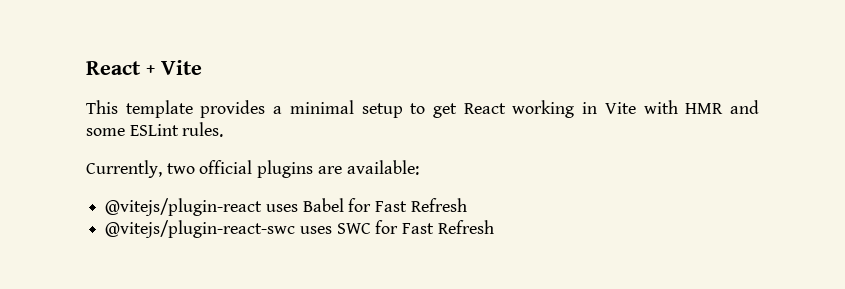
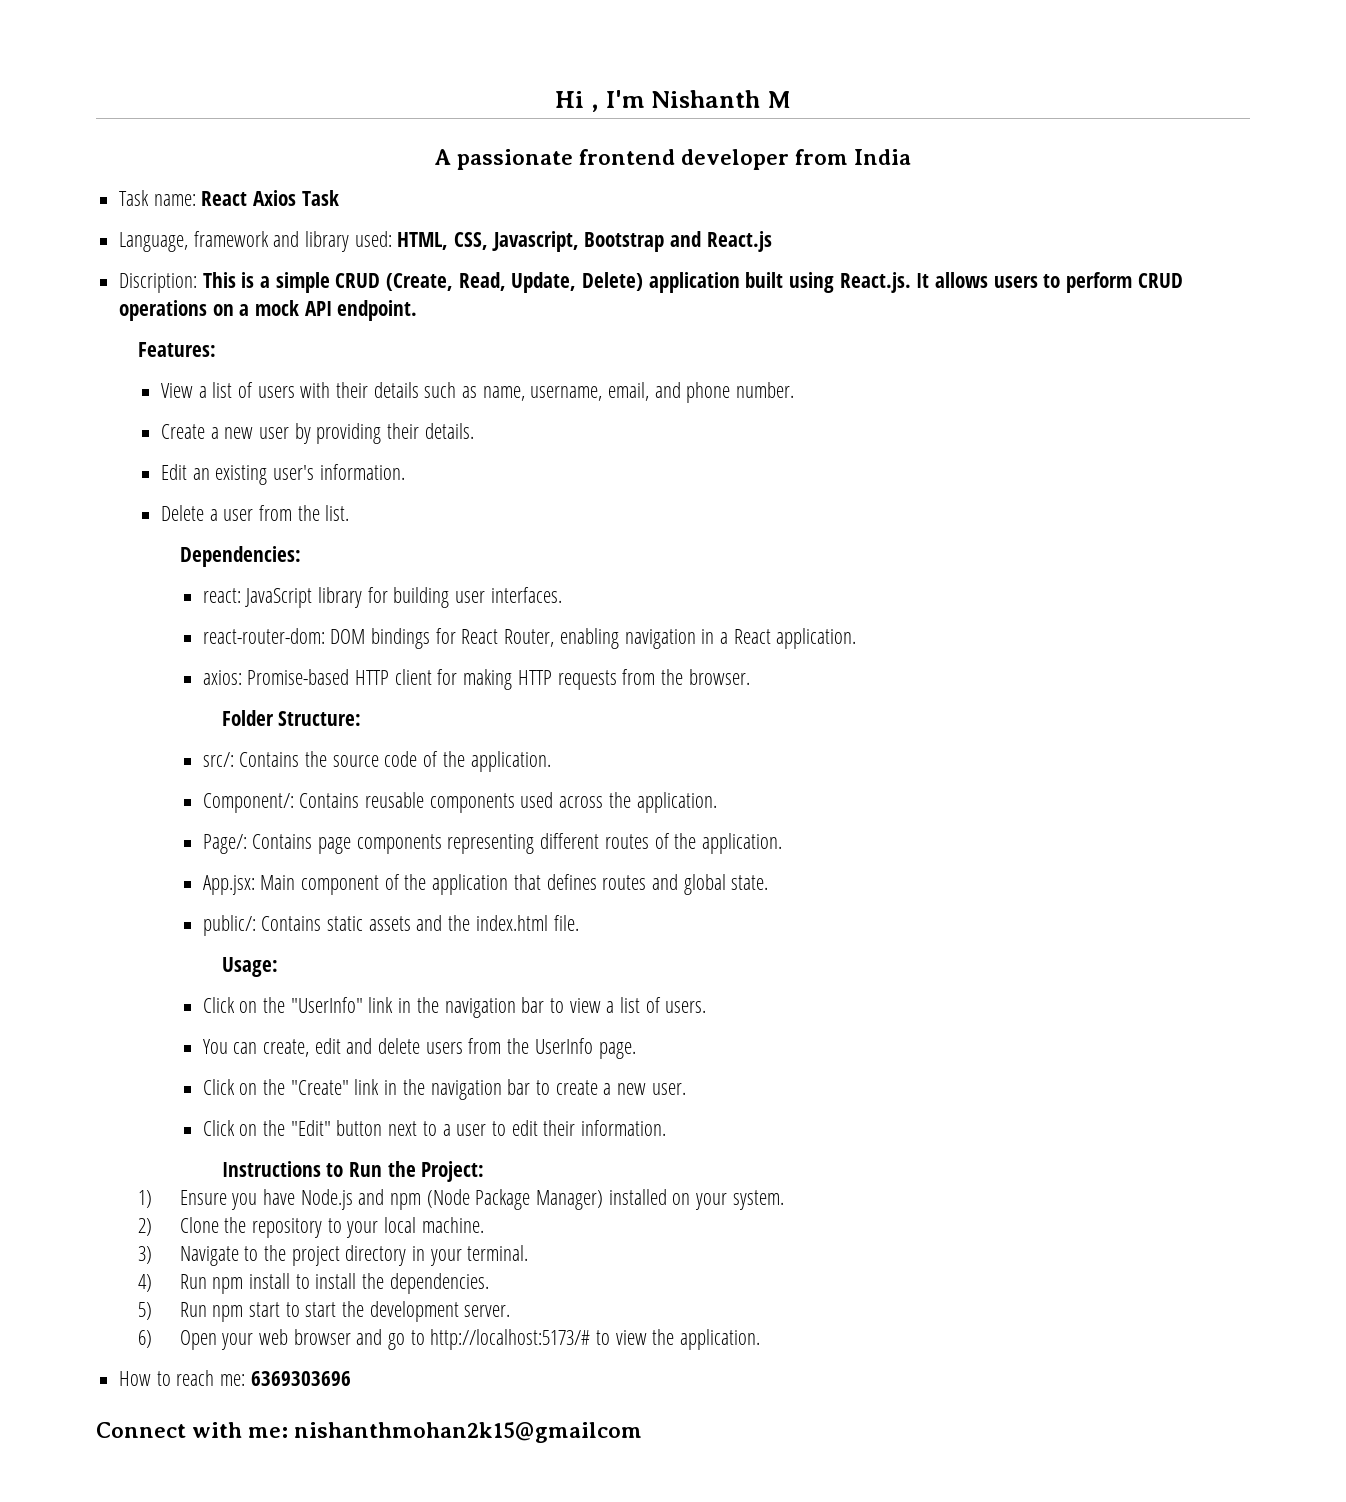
- React + Vite
- This template provides a minimal setup to get React working in Vite with HMR and some ESLint rules.
- Currently, two official plugins are available:
- @vitejs/plugin-react uses Babel for Fast Refresh
- @vitejs/plugin-react-swc uses SWC for Fast Refresh
+ Hi , I'm Nishanth M
+ A passionate frontend developer from India
+ Task name: React Axios Task
+ Language, framework and library used: HTML, CSS, Javascript, Bootstrap and React.js
+ Discription: This is a simple CRUD (Create, Read, Update, Delete) application built using React.js. It allows users to perform CRUD operations on a mock API endpoint.
+ Features:
+ View a list of users with their details such as name, username, email, and phone number.
+ Create a new user by providing their details.
+ Edit an existing user's information.
+ Delete a user from the list.
+ Dependencies:
+ react: JavaScript library for building user interfaces.
+ react-router-dom: DOM bindings for React Router, enabling navigation in a React application.
+ axios: Promise-based HTTP client for making HTTP requests from the browser.
+ Folder Structure:
+ src/: Contains the source code of the application.
+ Component/: Contains reusable components used across the application.
+ Page/: Contains page components representing different routes of the application.
+ App.jsx: Main component of the application that defines routes and global state.
+ public/: Contains static assets and the index.html file.
+ Usage:
+ Click on the "UserInfo" link in the navigation bar to view a list of users.
+ You can create, edit and delete users from the UserInfo page.
+ Click on the "Create" link in the navigation bar to create a new user.
+ Click on the "Edit" button next to a user to edit their information.
+ Instructions to Run the Project:
+ 1) Ensure you have Node.js and npm (Node Package Manager) installed on your system.
+ 2) Clone the repository to your local machine.
+ 3) Navigate to the project directory in your terminal.
+ 4) Run npm install to install the dependencies.
+ 5) Run npm start to start the development server.
+ 6) Open your web browser and go to http://localhost:5173/# to view the application.
+ How to reach me: 6369303696
+ Connect with me: nishanthmohan2k15@gmailcom

